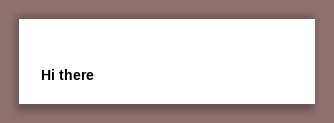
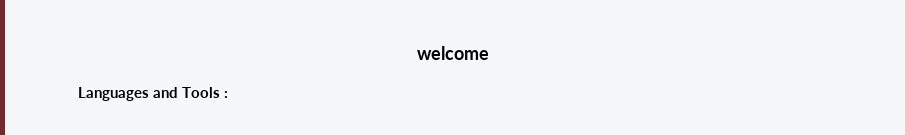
- Hi there
+ welcome
+ Languages and Tools :

